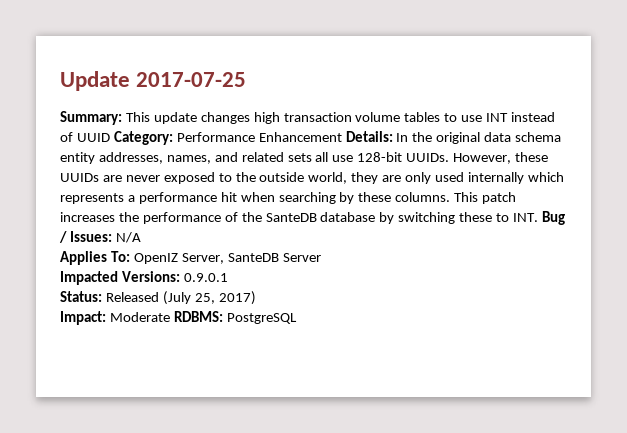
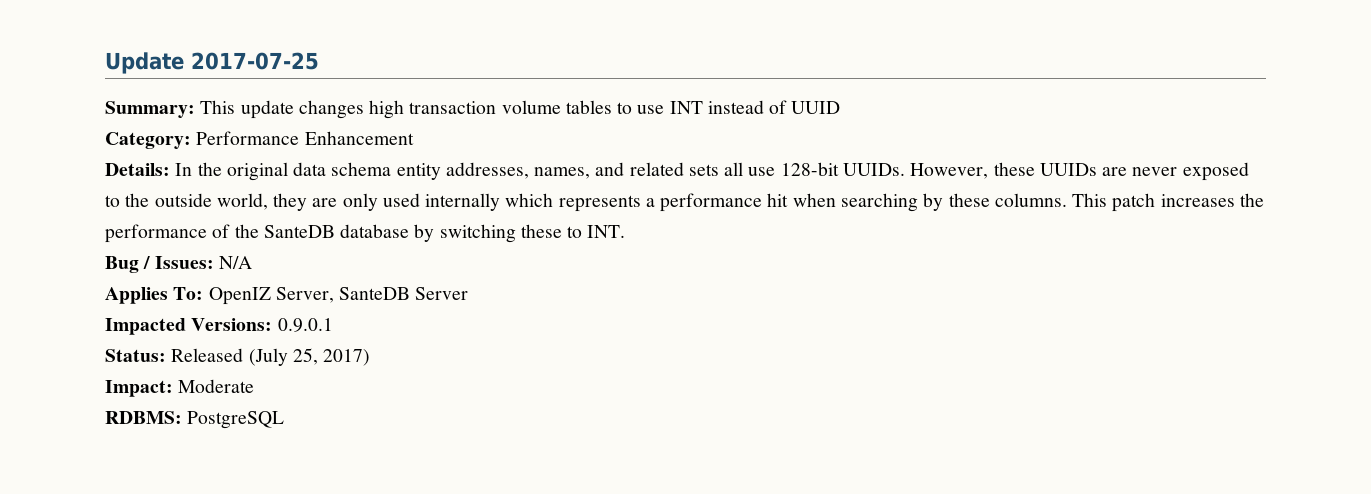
- Summary: This update changes high transaction volume tables to use INT instead of UUID Category: Performance Enhancement Details: In the original data schema entity addresses, names, and related sets all use 128-bit UUIDs.
+ Summary: This update changes high transaction volume tables to use INT instead of UUID
+ Category: Performance Enhancement
+ Details: In the original data schema entity addresses, names, and related sets all use 128-bit UUIDs.
- This patch increases the performance of the SanteDB database by switching these to INT. Bug / Issues: N/A
+ This patch increases the performance of the SanteDB database by switching these to INT.
+ Bug / Issues: N/A
- Impact: Moderate RDBMS: PostgreSQL
+ Impact: Moderate
+ RDBMS: PostgreSQL

